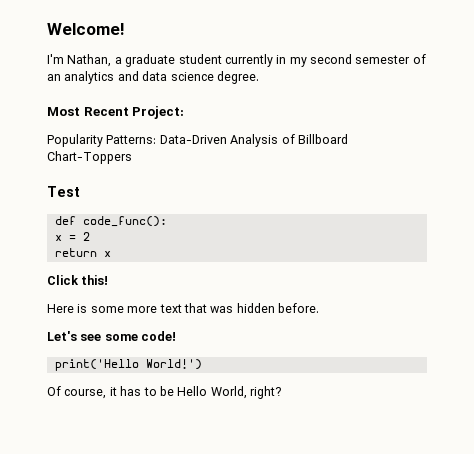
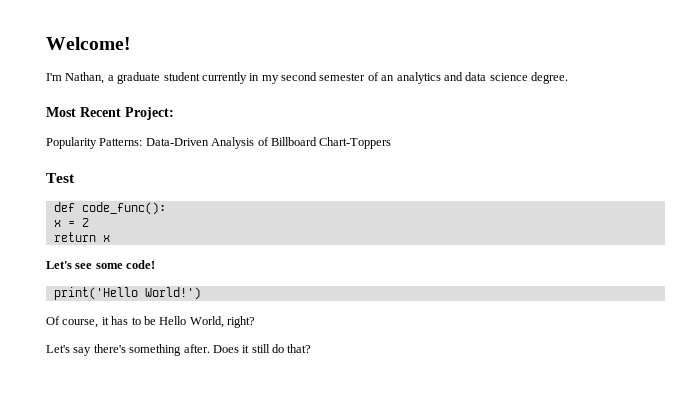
- Click this!
- Here is some more text that was hidden before.
+ Let's say there's something after. Does it still do that?

